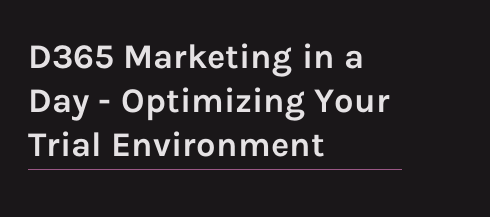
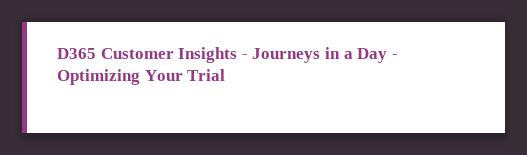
- D365 Marketing in a Day - Optimizing Your Trial Environment
+ D365 Customer Insights - Journeys in a Day - Optimizing Your Trial

